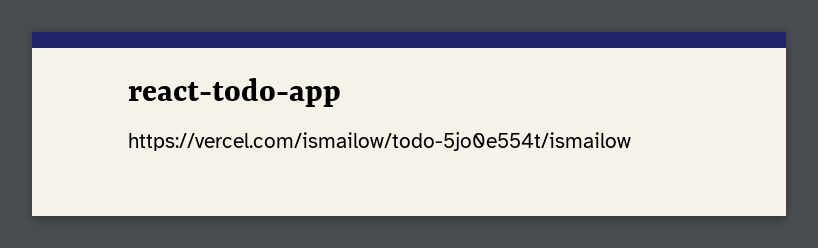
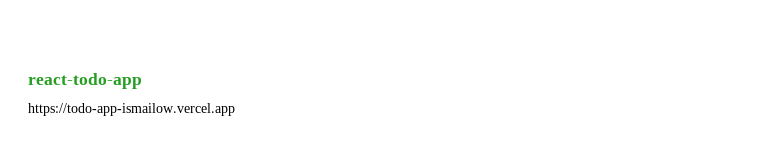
- https://vercel.com/ismailow/todo-5jo0e554t/ismailow
+ https://todo-app-ismailow.vercel.app

